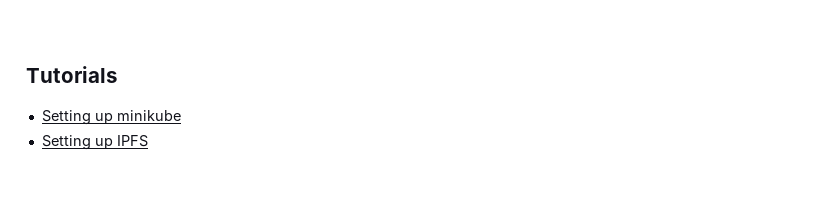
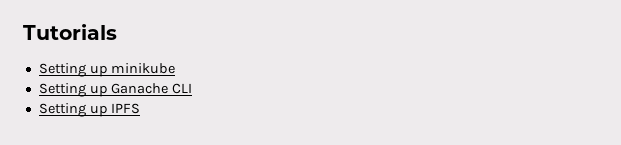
+ Setting up Ganache CLI

